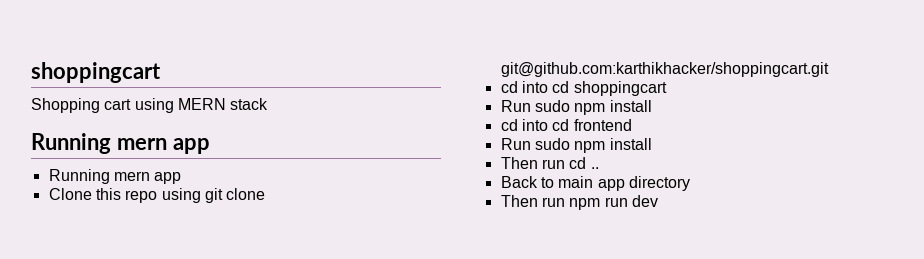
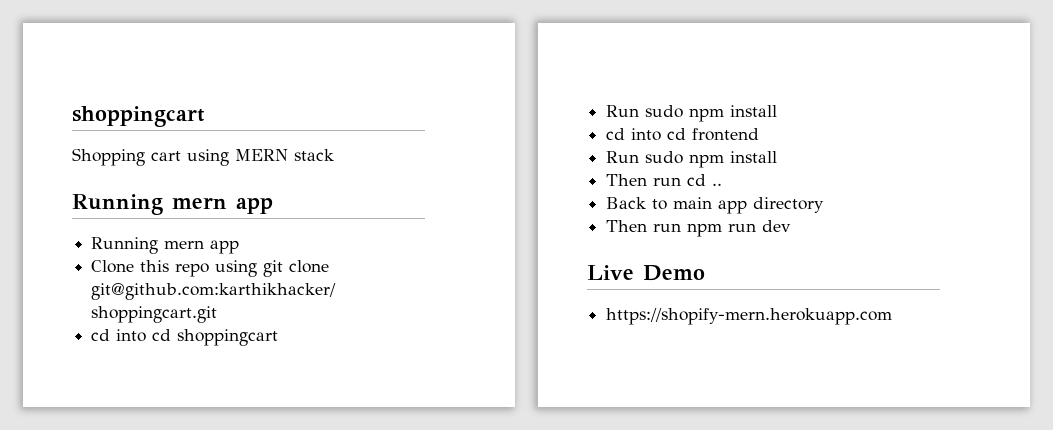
+ Live Demo
+ https://shopify-mern.herokuapp.com

